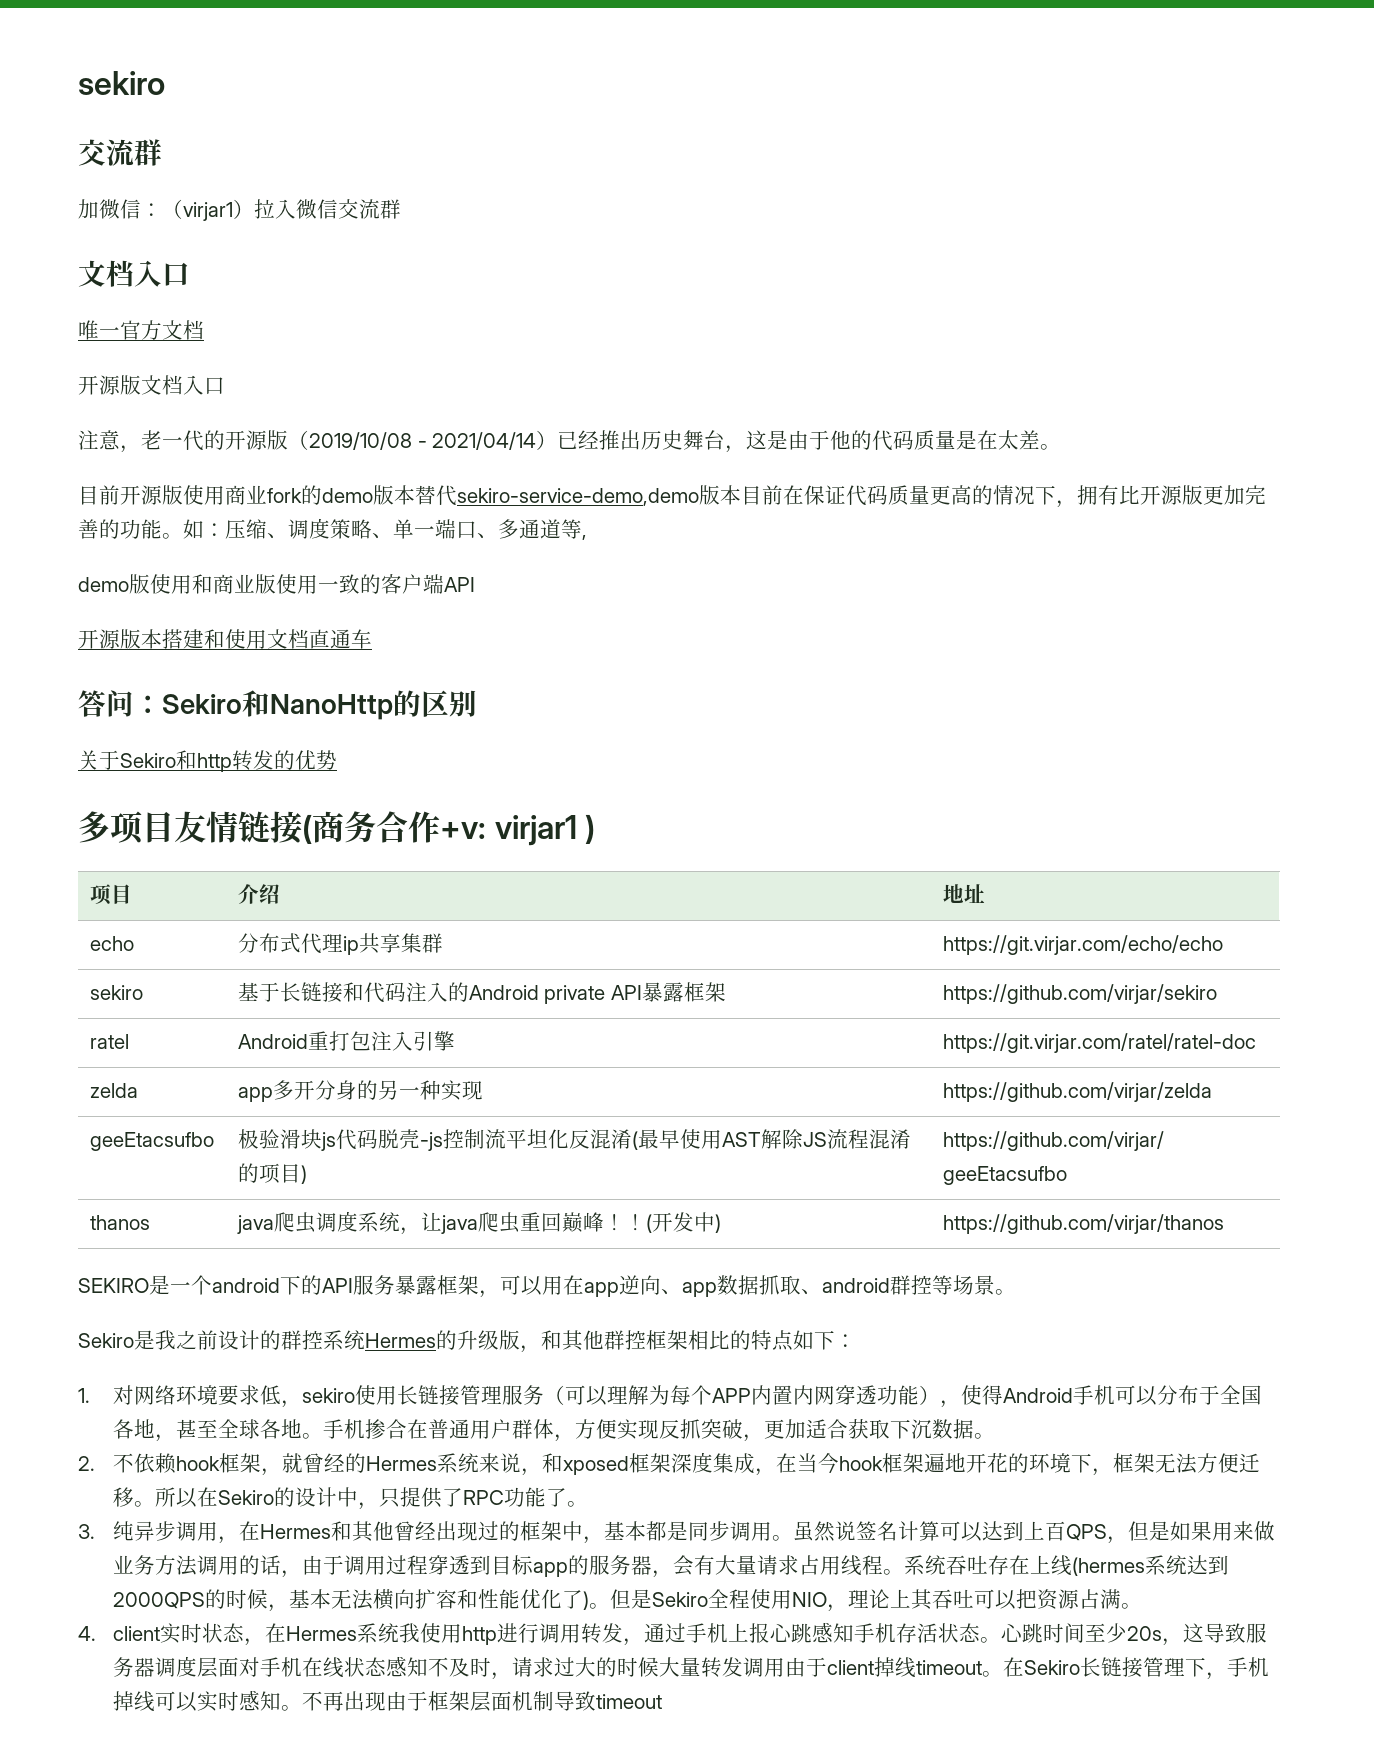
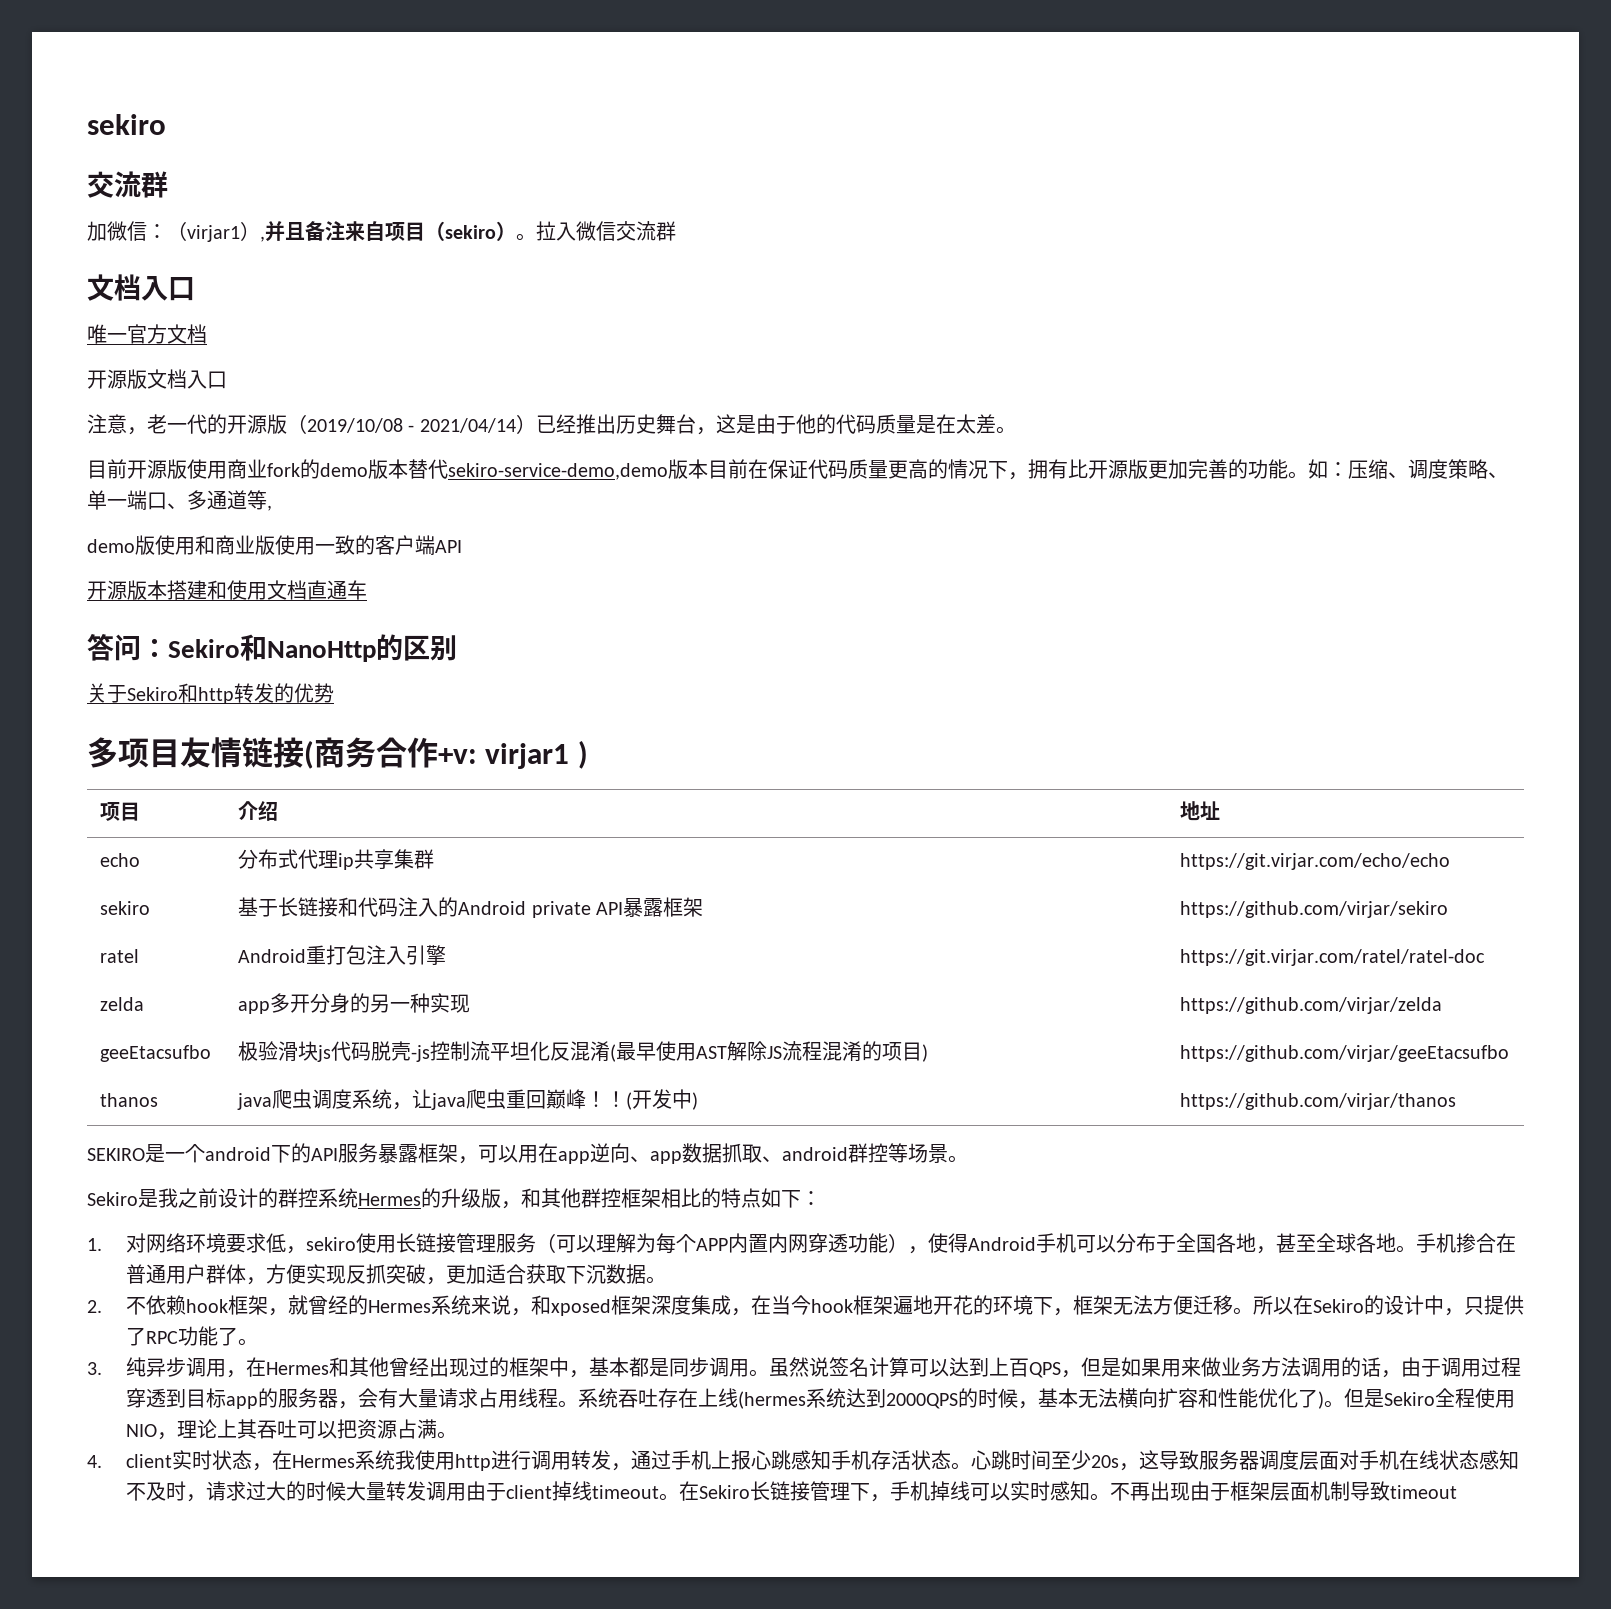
- 加微信：（virjar1）拉入微信交流群
+ 加微信：（virjar1）,并且备注来自项目（sekiro）。拉入微信交流群

